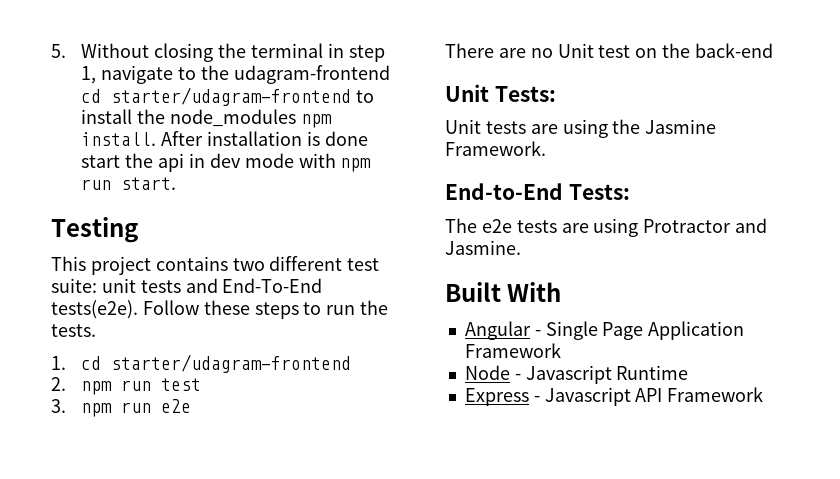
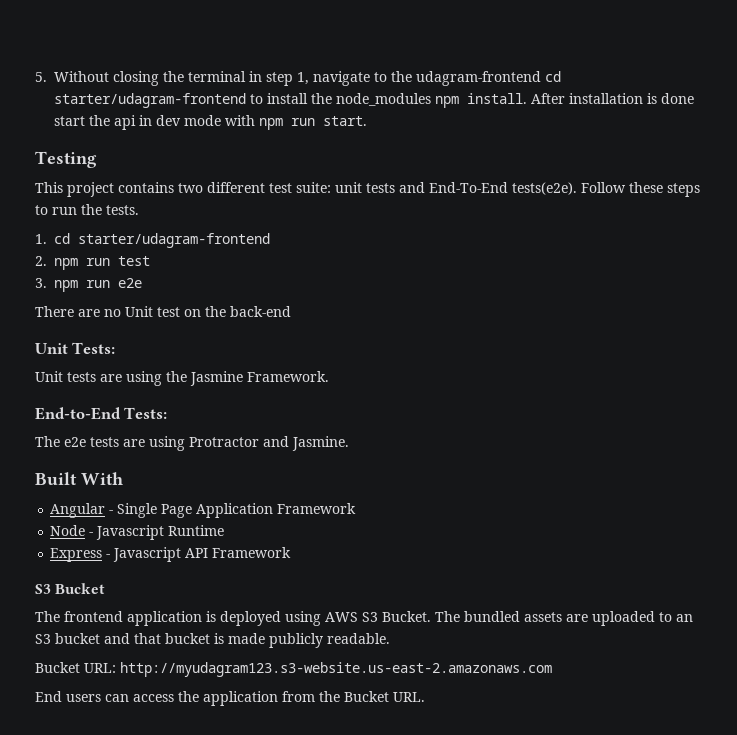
+ S3 Bucket
+ The frontend application is deployed using AWS S3 Bucket. The bundled assets are uploaded to an S3 bucket and that bucket is made publicly readable.
+ Bucket URL: http://myudagram123.s3-website.us-east-2.amazonaws.com
+ End users can access the application from the Bucket URL.

